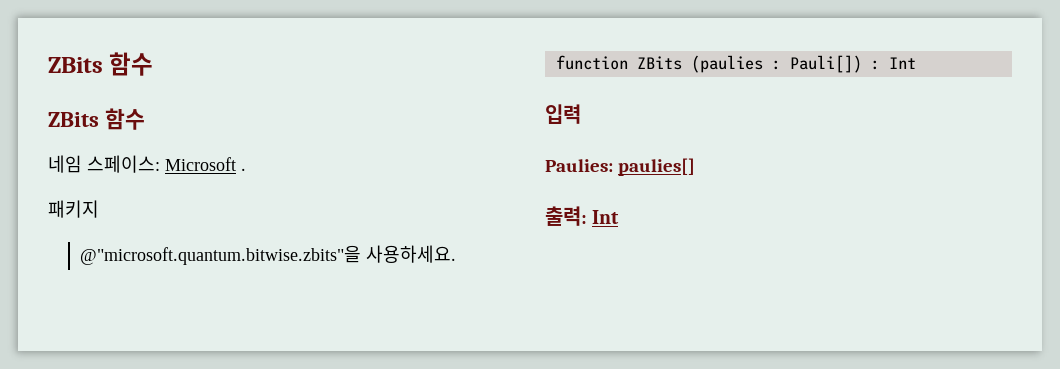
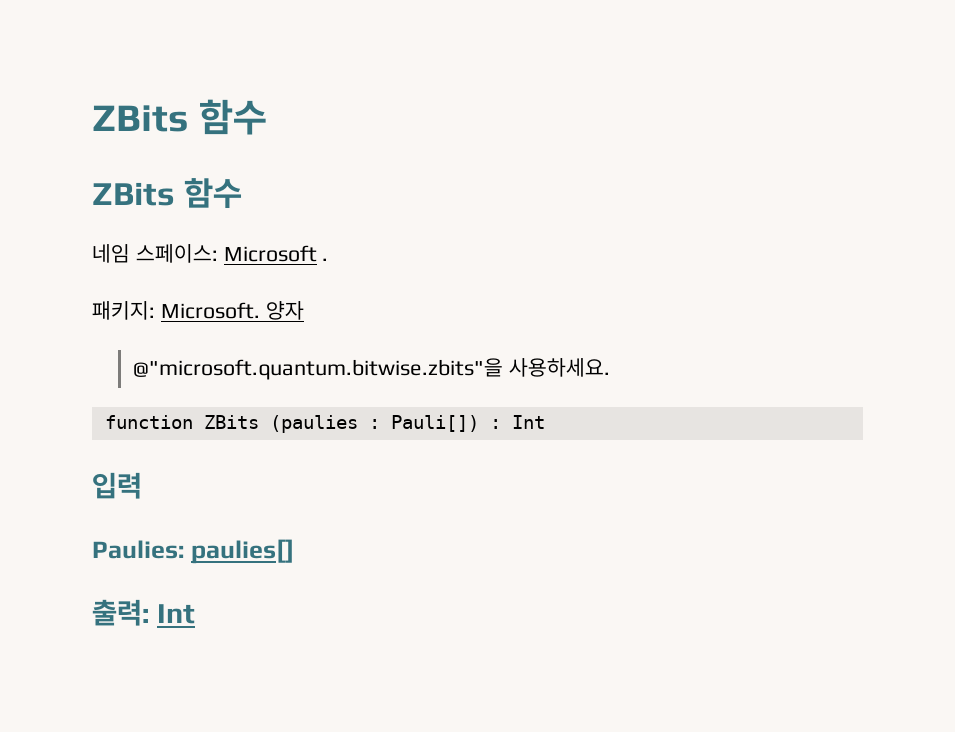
- 패키지
+ 패키지: Microsoft. 양자

